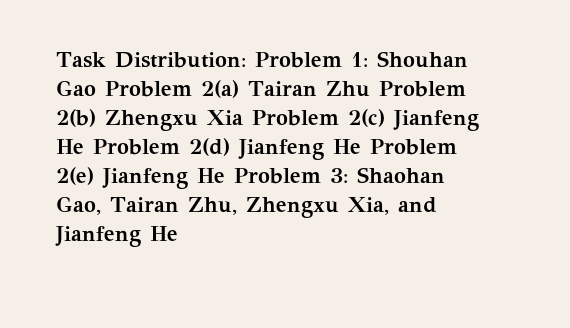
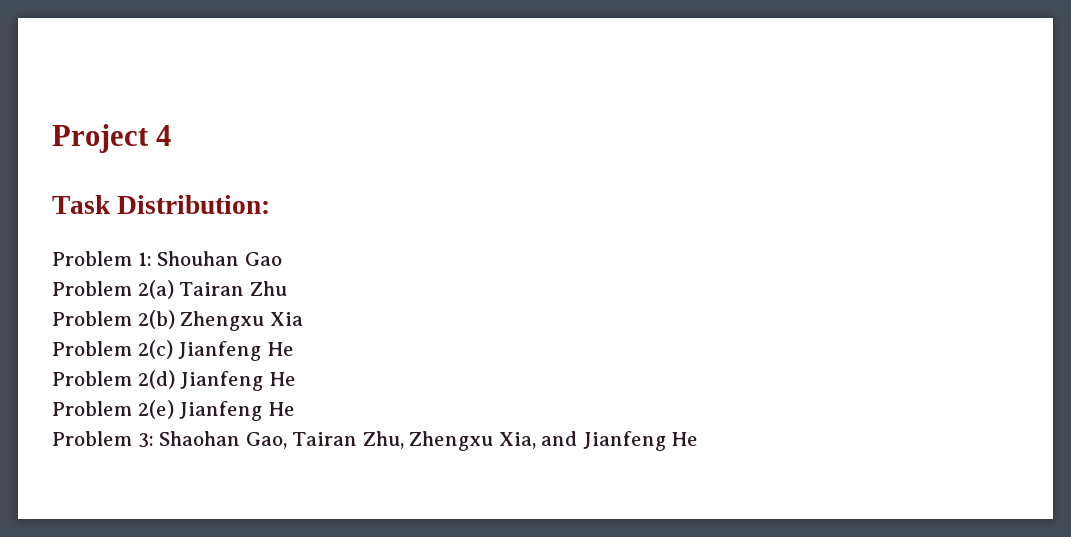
+ Project 4
- Task Distribution: Problem 1: Shouhan Gao Problem 2(a) Tairan Zhu Problem 2(b) Zhengxu Xia Problem 2(c) Jianfeng He Problem 2(d) Jianfeng He Problem 2(e) Jianfeng He Problem 3: Shaohan Gao, Tairan Zhu, Zhengxu Xia, and Jianfeng He
+ Task Distribution:
+ Problem 1: Shouhan Gao
+ Problem 2(a) Tairan Zhu
+ Problem 2(b) Zhengxu Xia
+ Problem 2(c) Jianfeng He
+ Problem 2(d) Jianfeng He
+ Problem 2(e) Jianfeng He
+ Problem 3: Shaohan Gao, Tairan Zhu, Zhengxu Xia, and Jianfeng He

